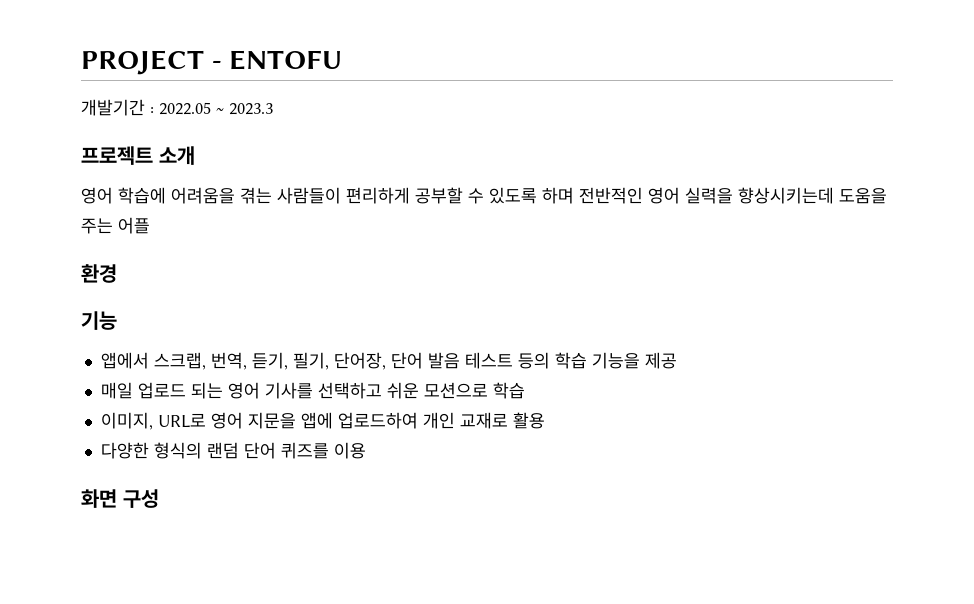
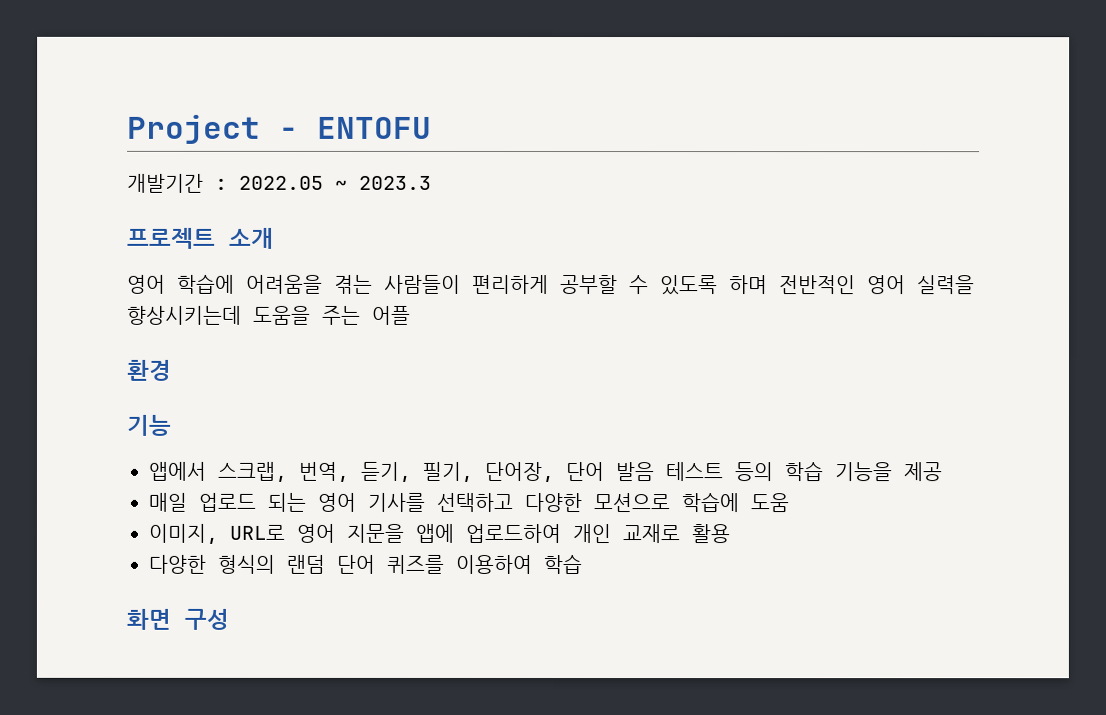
- PROJECT - ENTOFU
+ Project - ENTOFU
- 매일 업로드 되는 영어 기사를 선택하고 쉬운 모션으로 학습
+ 매일 업로드 되는 영어 기사를 선택하고 다양한 모션으로 학습에 도움
- 다양한 형식의 랜덤 단어 퀴즈를 이용
+ 다양한 형식의 랜덤 단어 퀴즈를 이용하여 학습

